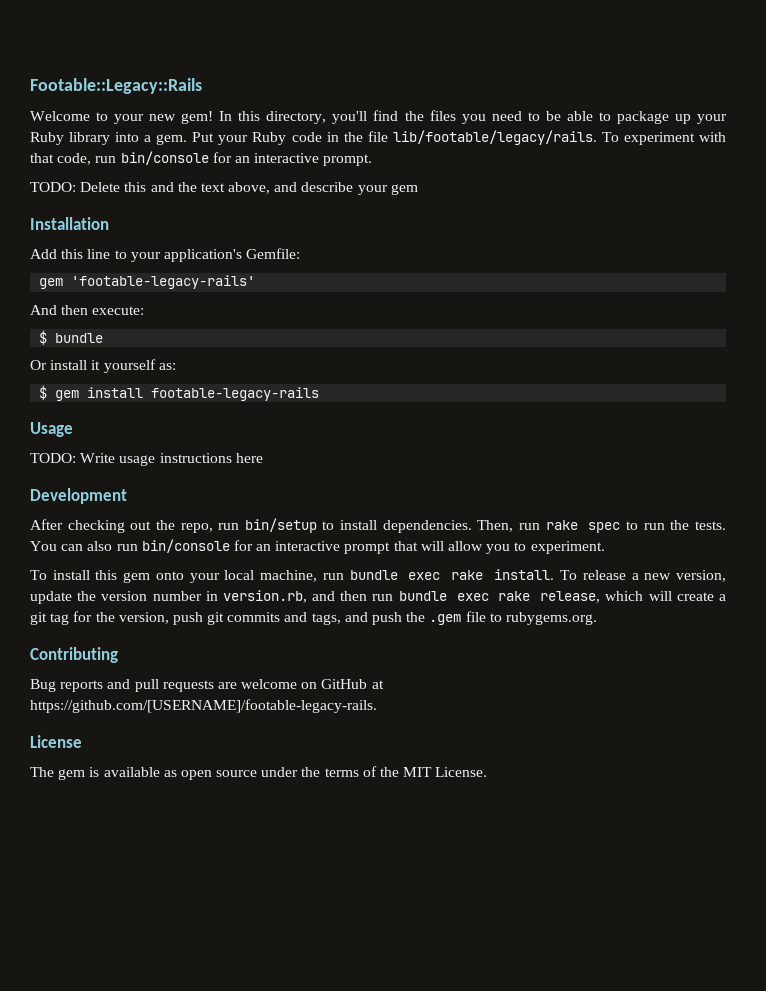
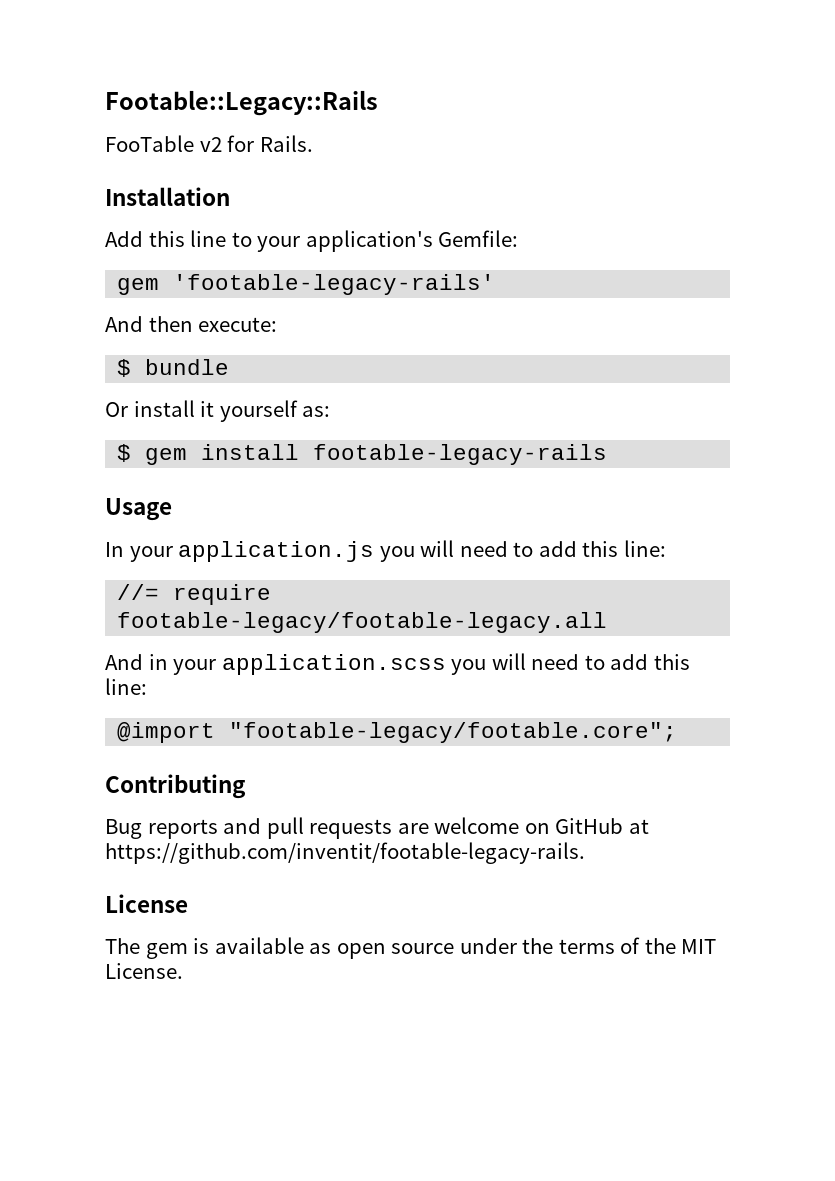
- Welcome to your new gem! In this directory, you'll find the files you need to be able to package up your Ruby library into a gem. Put your Ruby code in the file lib/footable/legacy/rails. To experiment with that code, run bin/console for an interactive prompt.
- TODO: Delete this and the text above, and describe your gem
+ FooTable v2 for Rails.
- TODO: Write usage instructions here
- Development
- After checking out the repo, run bin/setup to install dependencies. Then, run rake spec to run the tests. You can also run bin/console for an interactive prompt that will allow you to experiment.
- To install this gem onto your local machine, run bundle exec rake install. To release a new version, update the version number in version.rb, and then run bundle exec rake release, which will create a git tag for the version, push git commits and tags, and push the .gem file to rubygems.org.
+ In your application.js you will need to add this line:
+ //= require footable-legacy/footable-legacy.all
+ And in your application.scss you will need to add this line:
+ @import "footable-legacy/footable.core";
- Bug reports and pull requests are welcome on GitHub at https://github.com/[USERNAME]/footable-legacy-rails.
+ Bug reports and pull requests are welcome on GitHub at https://github.com/inventit/footable-legacy-rails.

